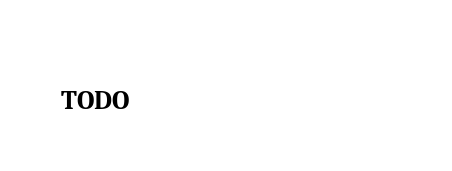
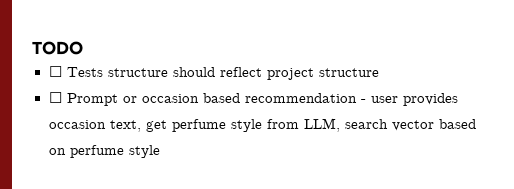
+ ☐ Tests structure should reflect project structure
+ ☐ Prompt or occasion based recommendation - user provides occasion text, get perfume style from LLM, search vector based on perfume style

